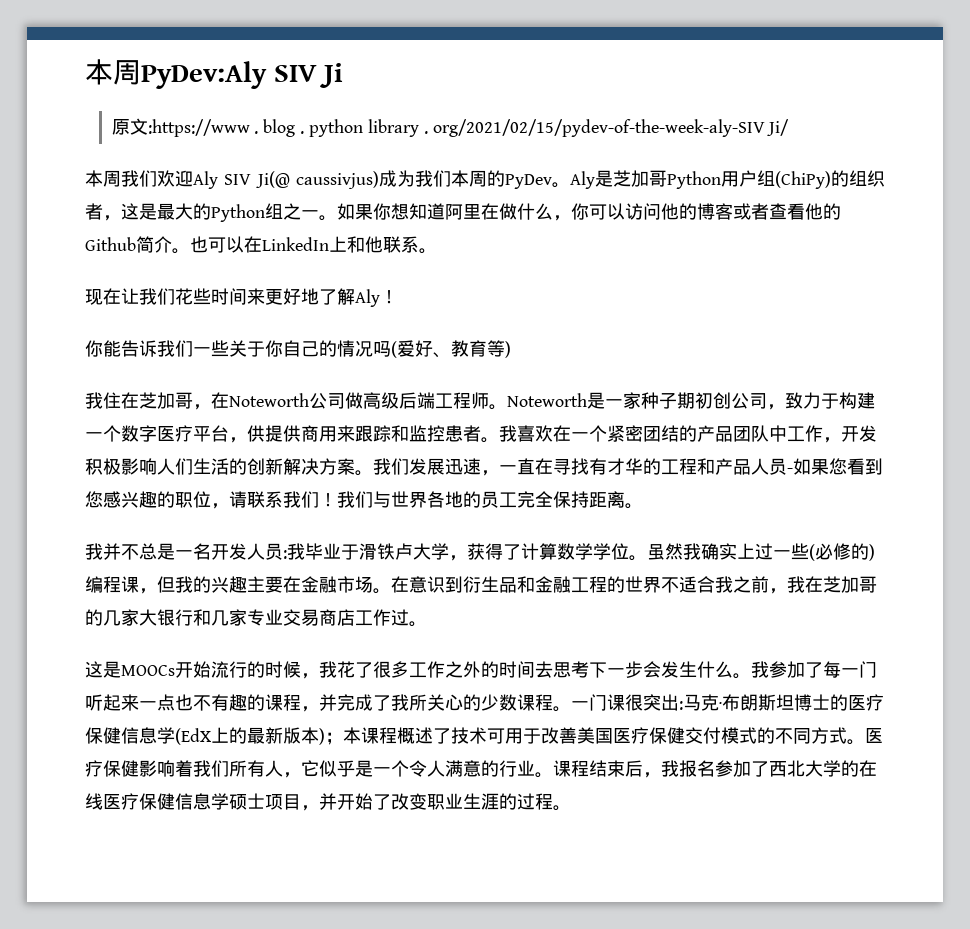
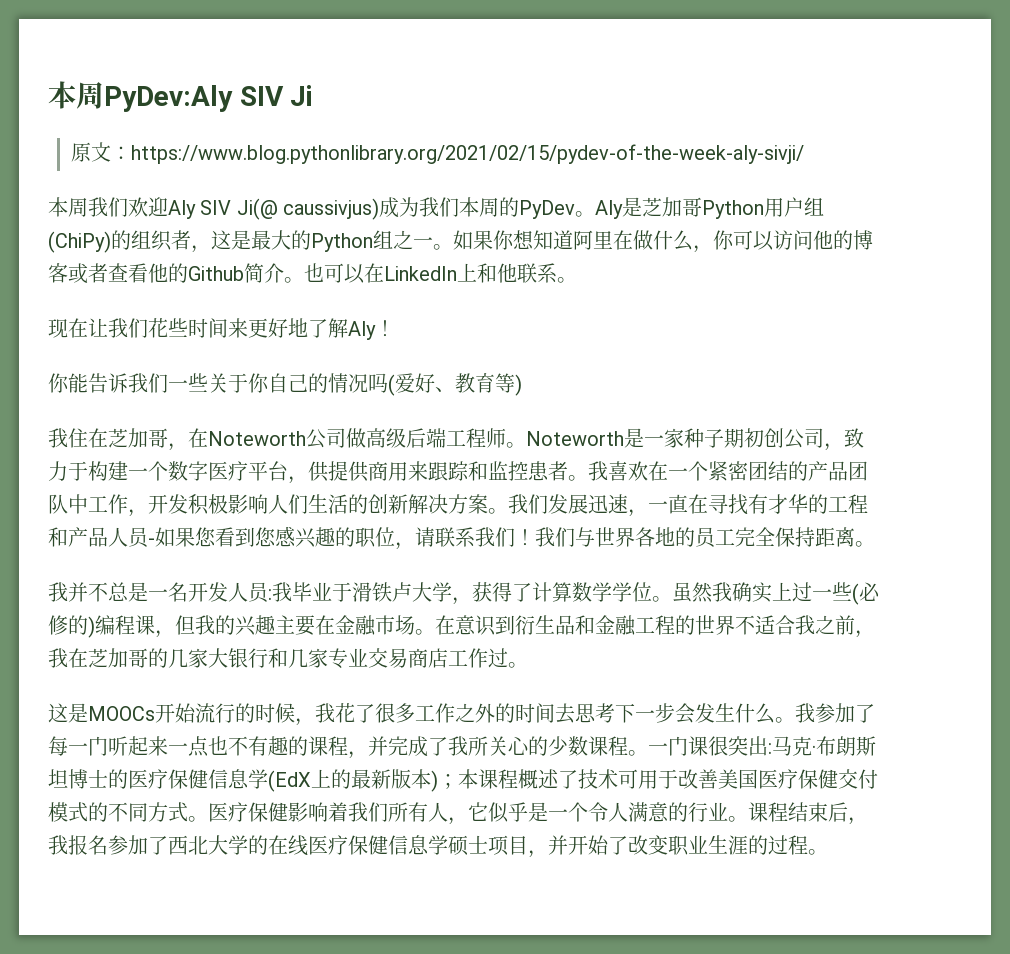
- 原文:https://www . blog . python library . org/2021/02/15/pydev-of-the-week-aly-SIV Ji/
+ 原文：https://www.blog.pythonlibrary.org/2021/02/15/pydev-of-the-week-aly-sivji/

